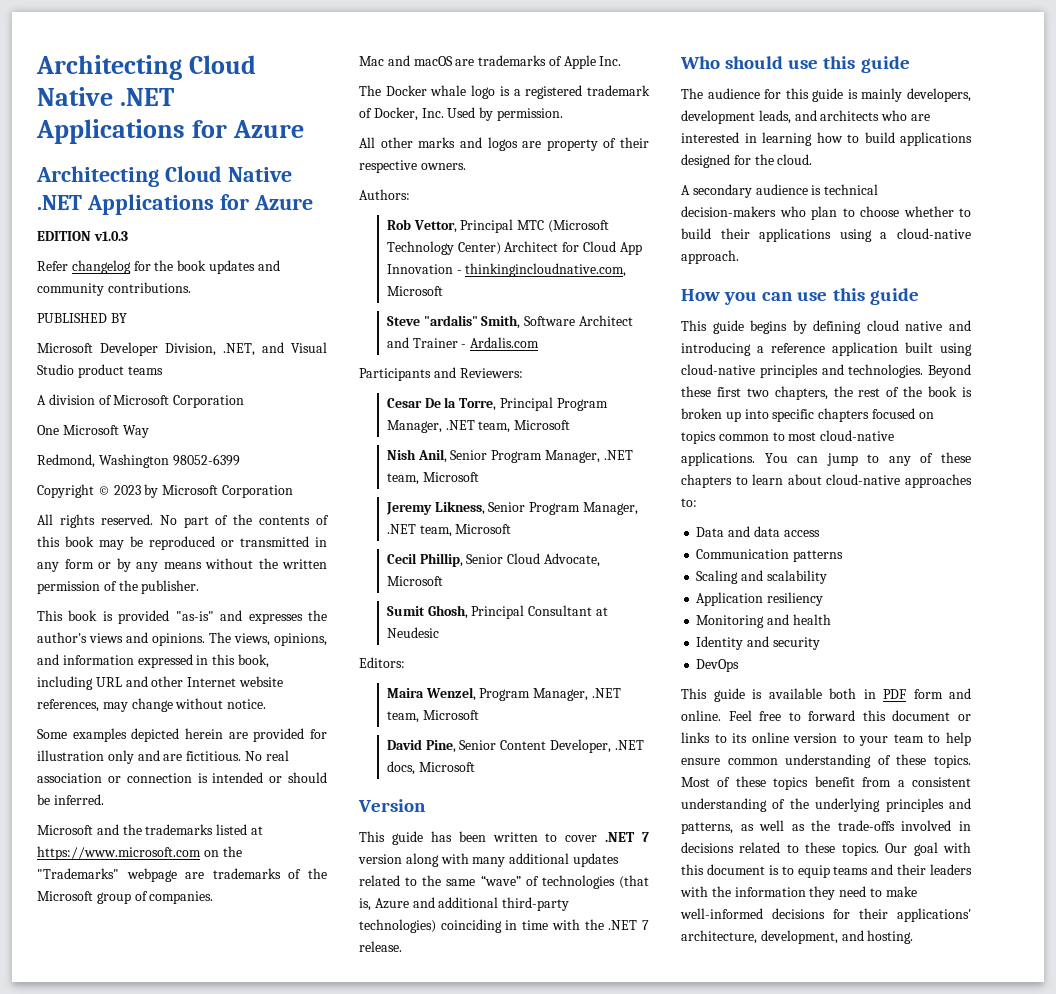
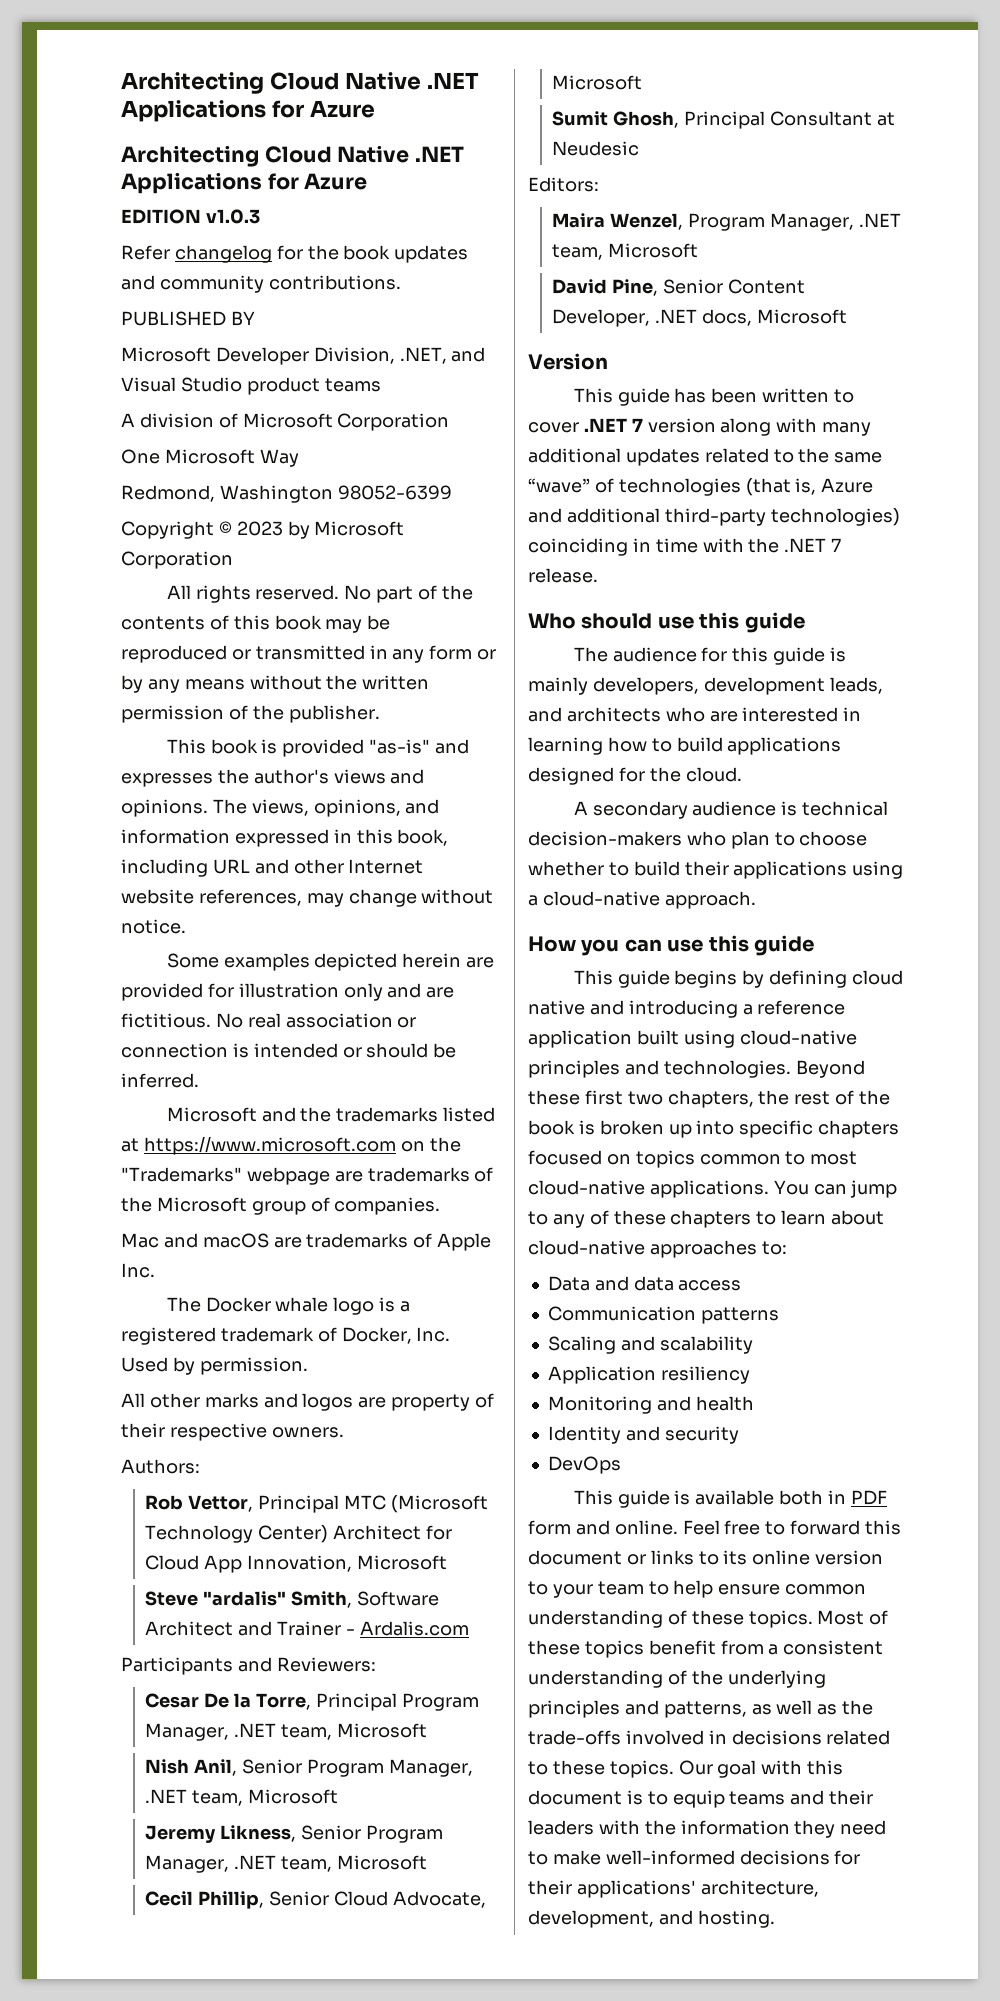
- Rob Vettor, Principal MTC (Microsoft Technology Center) Architect for Cloud App Innovation - thinkingincloudnative.com, Microsoft
+ Rob Vettor, Principal MTC (Microsoft Technology Center) Architect for Cloud App Innovation, Microsoft

